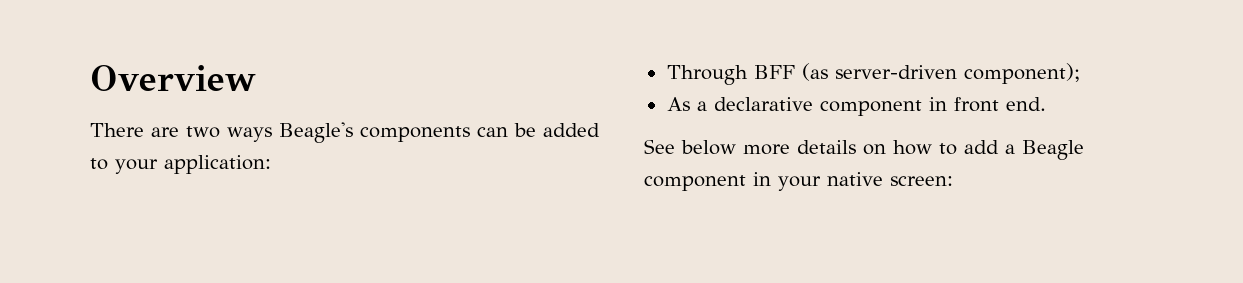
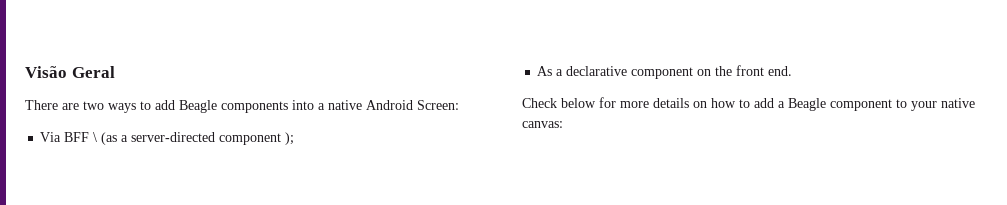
- Overview
+ Visão Geral
- There are two ways Beagle's components can be added to your application:
- Through BFF (as server-driven component);
+ There are two ways to add Beagle components into a native Android Screen:
+ Via BFF \ (as a server-directed component );
- As a declarative component in front end.
+ As a declarative component on the front end.
- See below more details on how to add a Beagle component in your native screen:
+ Check below for more details on how to add a Beagle component to your native canvas:

